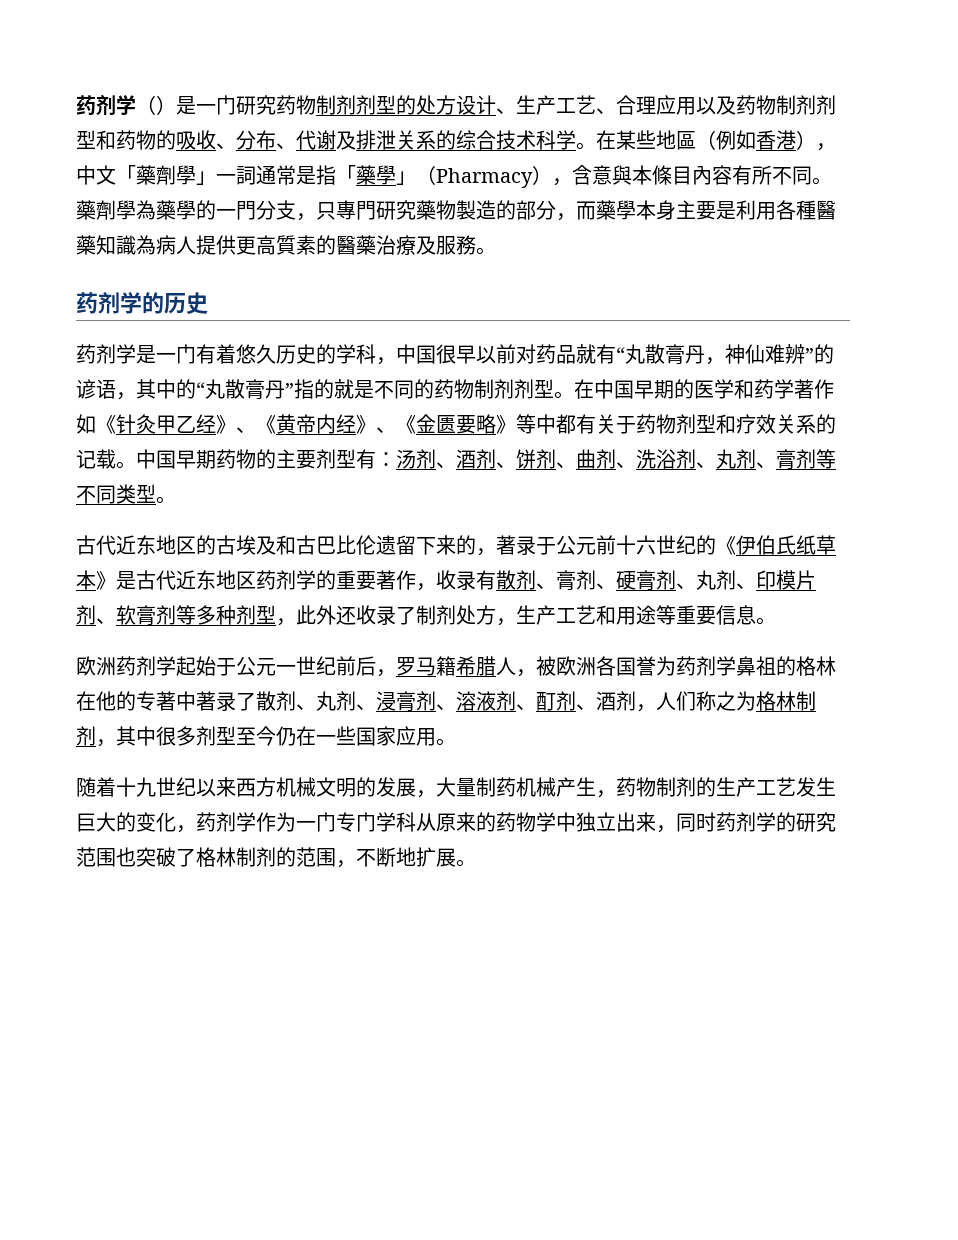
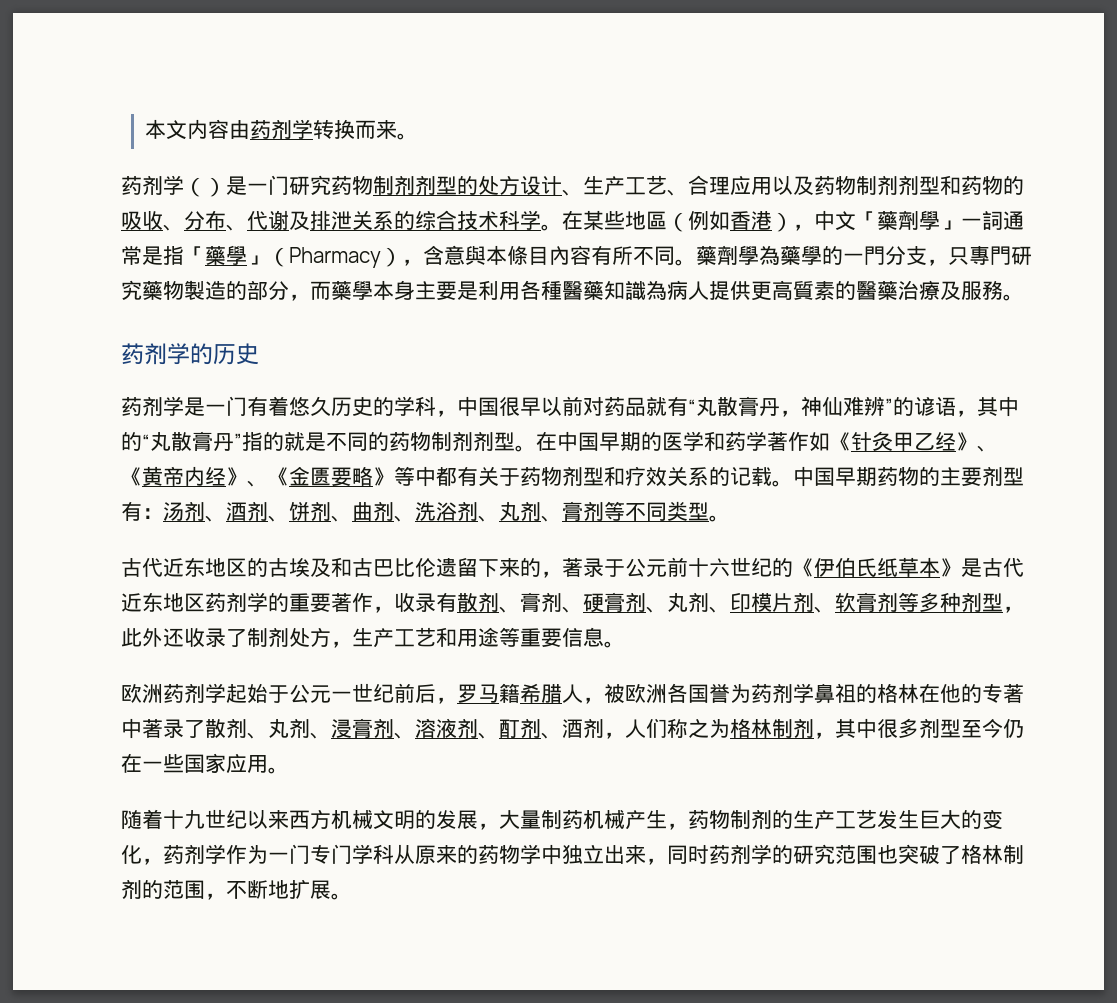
+ 本文内容由药剂学转换而来。

